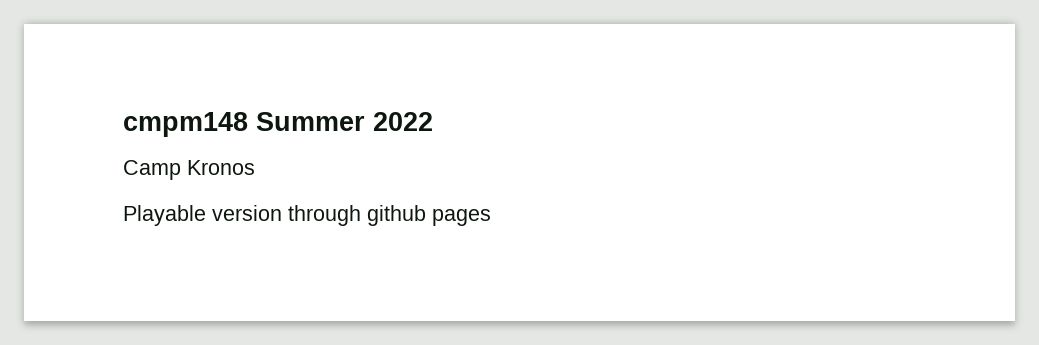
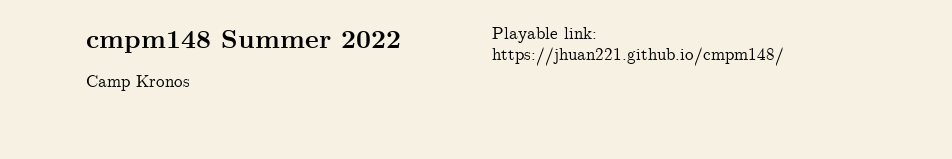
- Playable version through github pages
+ Playable link: https://jhuan221.github.io/cmpm148/

